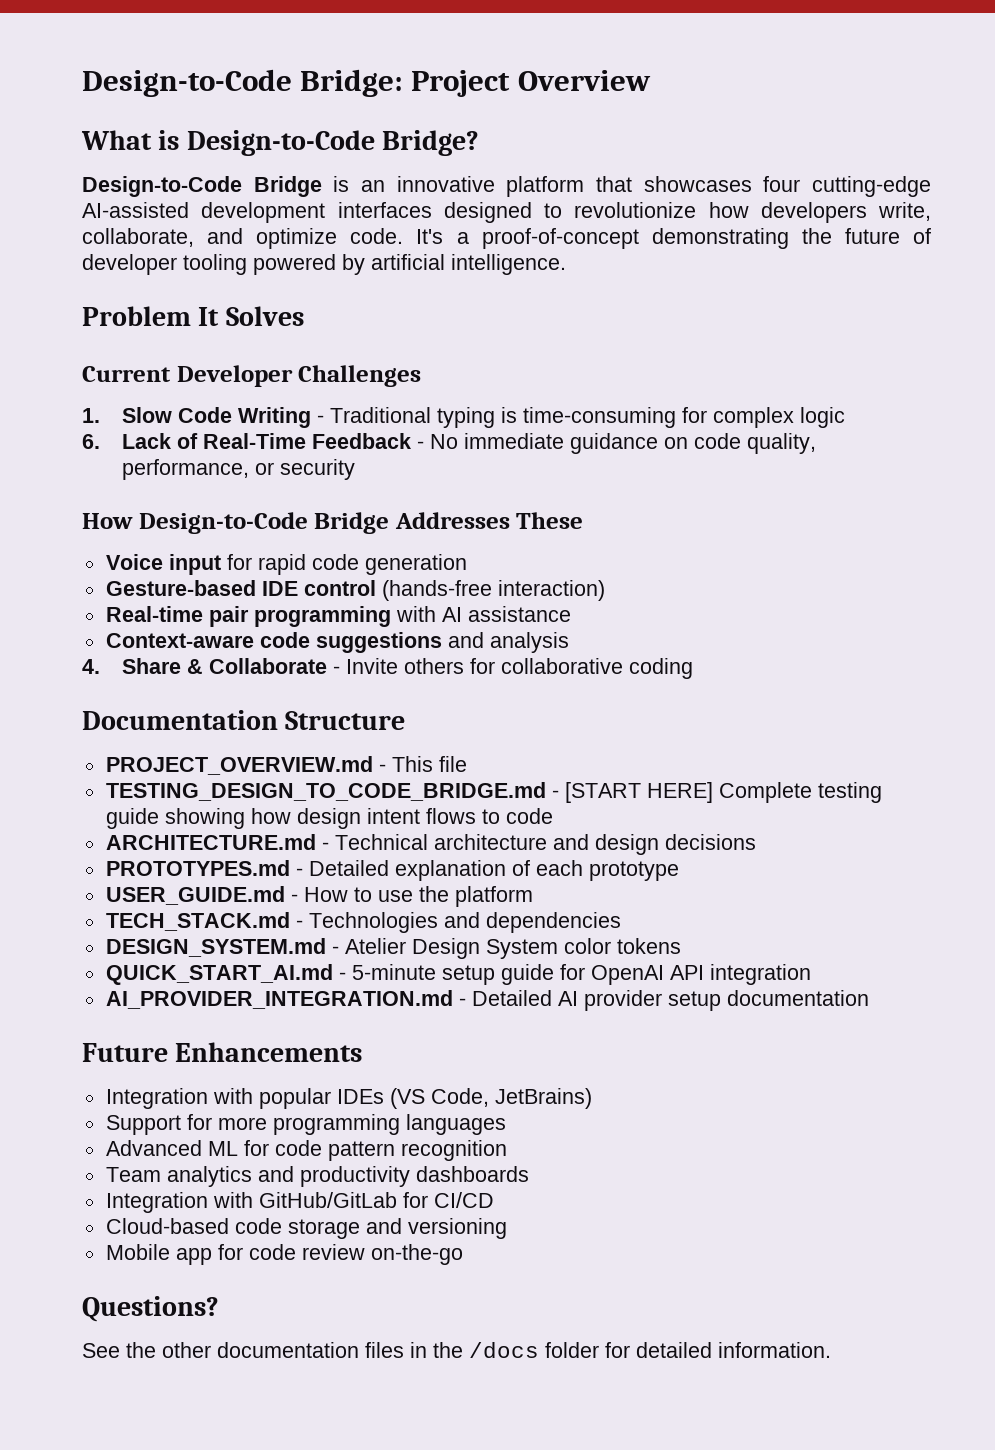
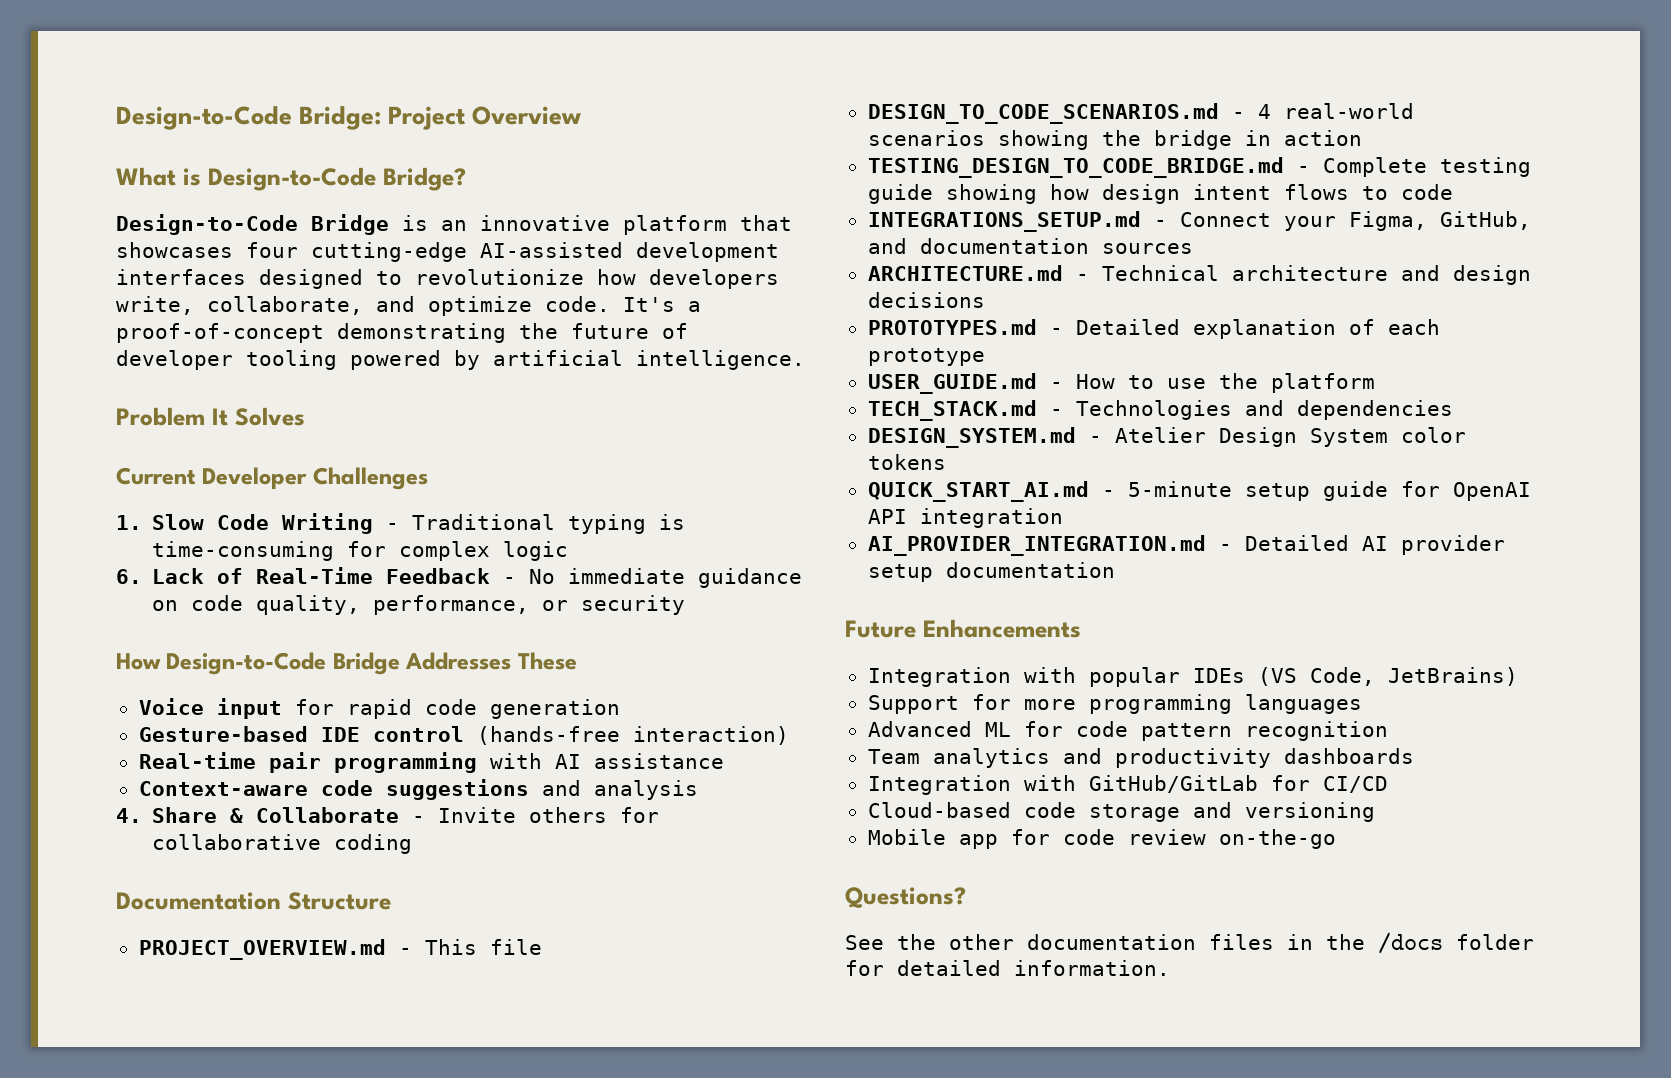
+ DESIGN_TO_CODE_SCENARIOS.md - 4 real-world scenarios showing the bridge in action
- TESTING_DESIGN_TO_CODE_BRIDGE.md - [START HERE] Complete testing guide showing how design intent flows to code
+ TESTING_DESIGN_TO_CODE_BRIDGE.md - Complete testing guide showing how design intent flows to code
+ INTEGRATIONS_SETUP.md - Connect your Figma, GitHub, and documentation sources

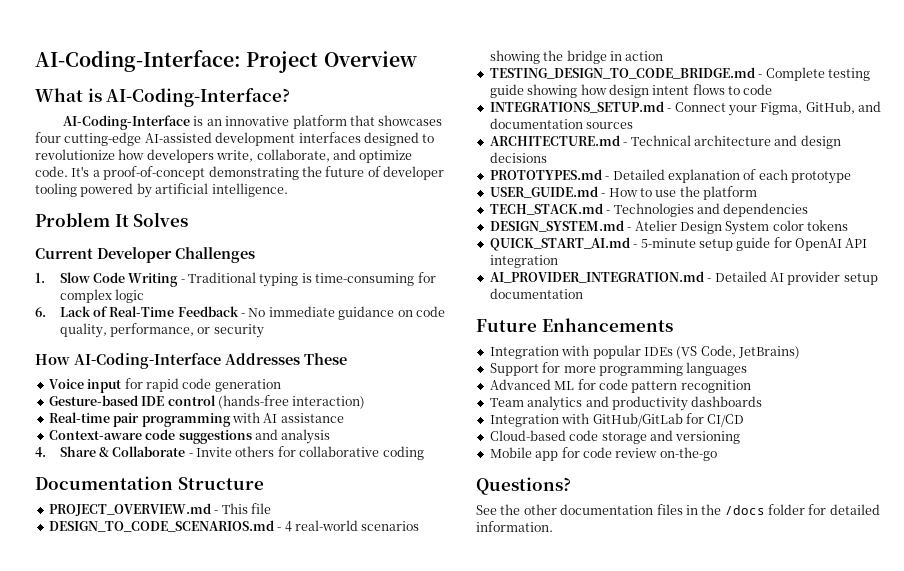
- Design-to-Code Bridge: Project Overview
+ AI-Coding-Interface: Project Overview
- What is Design-to-Code Bridge?
- Design-to-Code Bridge is an innovative platform that showcases four cutting-edge AI-assisted development interfaces designed to revolutionize how developers write, collaborate, and optimize code.
+ What is AI-Coding-Interface?
+ AI-Coding-Interface is an innovative platform that showcases four cutting-edge AI-assisted development interfaces designed to revolutionize how developers write, collaborate, and optimize code.
- How Design-to-Code Bridge Addresses These
+ How AI-Coding-Interface Addresses These

